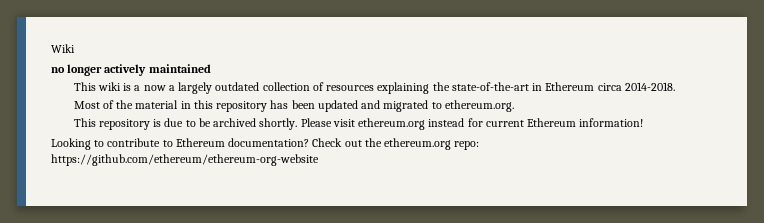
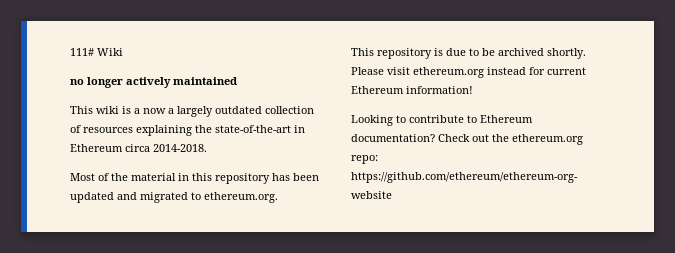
- Wiki
+ 111# Wiki

